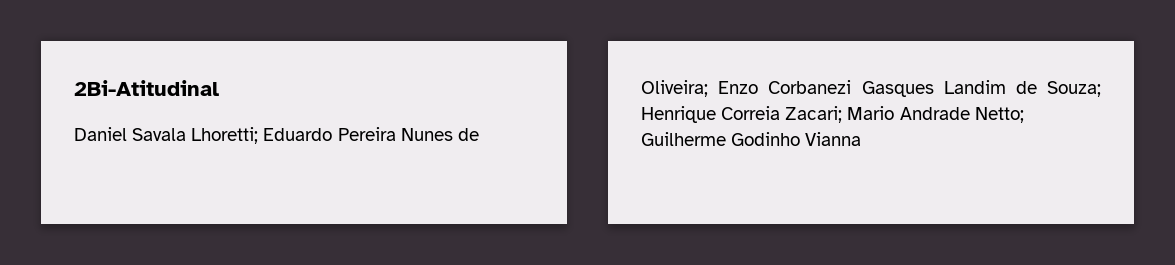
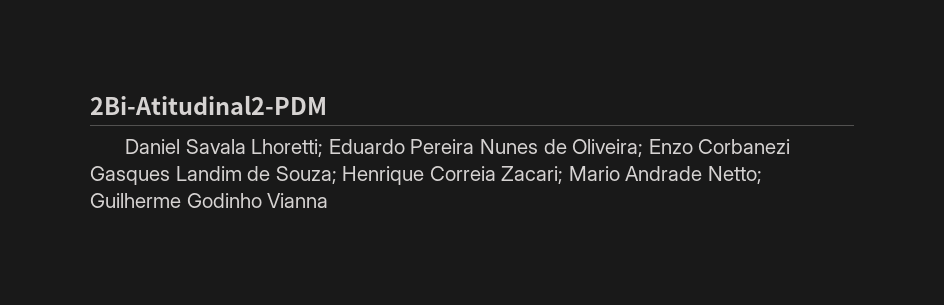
- 2Bi-Atitudinal
+ 2Bi-Atitudinal2-PDM

